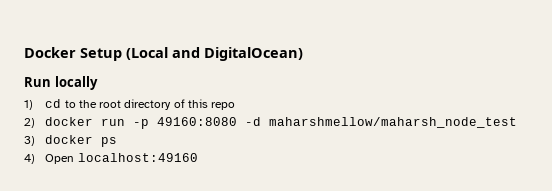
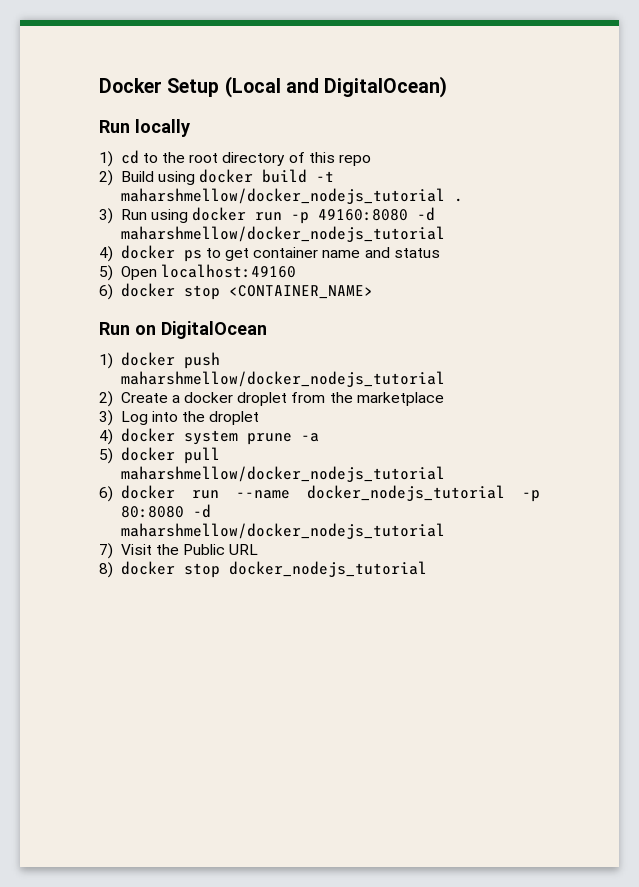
- 2) docker run -p 49160:8080 -d maharshmellow/maharsh_node_test
- 3) docker ps
- 4) Open localhost:49160
+ 2) Build using docker build -t maharshmellow/docker_nodejs_tutorial .
+ 3) Run using docker run -p 49160:8080 -d maharshmellow/docker_nodejs_tutorial
+ 4) docker ps to get container name and status
+ 5) Open localhost:49160
+ 6) docker stop <CONTAINER_NAME>
+ Run on DigitalOcean
+ 1) docker push maharshmellow/docker_nodejs_tutorial
+ 2) Create a docker droplet from the marketplace
+ 3) Log into the droplet
+ 4) docker system prune -a
+ 5) docker pull maharshmellow/docker_nodejs_tutorial
+ 6) docker run --name docker_nodejs_tutorial -p 80:8080 -d maharshmellow/docker_nodejs_tutorial
+ 7) Visit the Public URL
+ 8) docker stop docker_nodejs_tutorial

